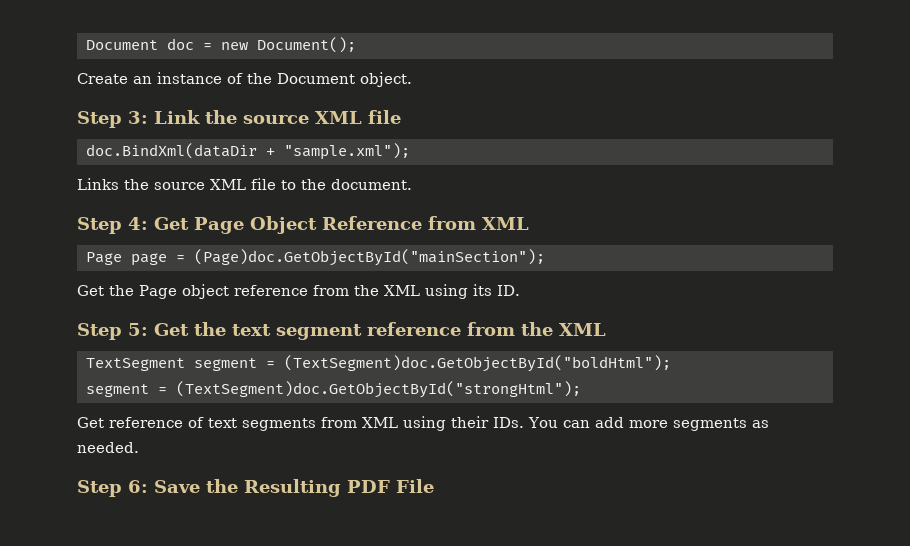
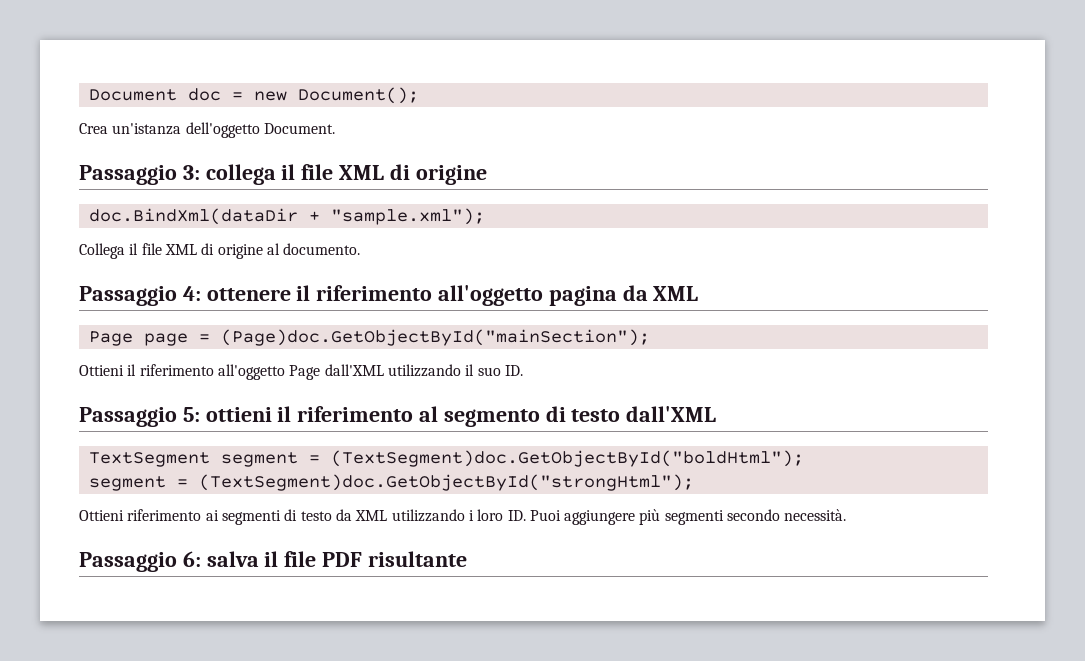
- Create an instance of the Document object.
- Step 3: Link the source XML file
+ Crea un'istanza dell'oggetto Document.
+ Passaggio 3: collega il file XML di origine
  doc.BindXml(dataDir + "sample.xml");
- Links the source XML file to the document.
- Step 4: Get Page Object Reference from XML
+ Collega il file XML di origine al documento.
+ Passaggio 4: ottenere il riferimento all'oggetto pagina da XML
- Get the Page object reference from the XML using its ID.
- Step 5: Get the text segment reference from the XML
+ Ottieni il riferimento all'oggetto Page dall'XML utilizzando il suo ID.
+ Passaggio 5: ottieni il riferimento al segmento di testo dall'XML
- Get reference of text segments from XML using their IDs. You can add more segments as needed.
- Step 6: Save the Resulting PDF File
+ Ottieni riferimento ai segmenti di testo da XML utilizzando i loro ID. Puoi aggiungere più segmenti secondo necessità.
+ Passaggio 6: salva il file PDF risultante

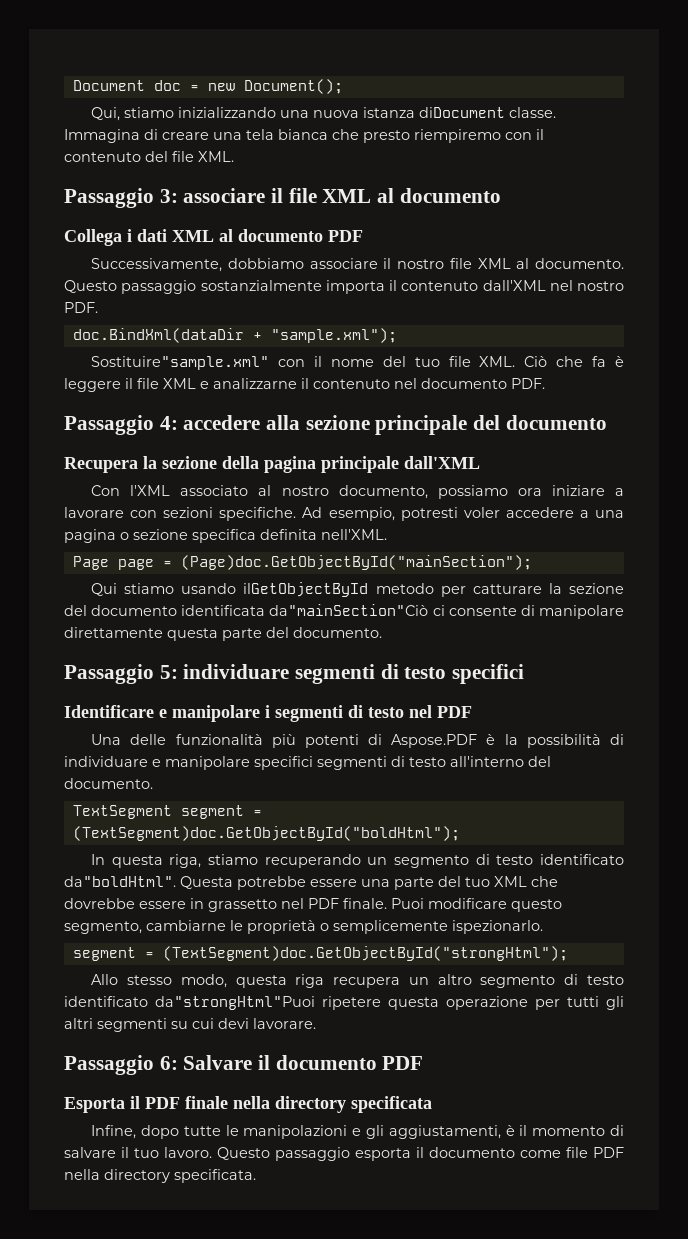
- Crea un'istanza dell'oggetto Document.
+ Qui, stiamo inizializzando una nuova istanza diDocument classe. Immagina di creare una tela bianca che presto riempiremo con il contenuto del file XML.
- Passaggio 3: collega il file XML di origine
+ Passaggio 3: associare il file XML al documento
+ Collega i dati XML al documento PDF
+ Successivamente, dobbiamo associare il nostro file XML al documento. Questo passaggio sostanzialmente importa il contenuto dall'XML nel nostro PDF.
  doc.BindXml(dataDir + "sample.xml");
- Collega il file XML di origine al documento.
- Passaggio 4: ottenere il riferimento all'oggetto pagina da XML
+ Sostituire"sample.xml" con il nome del tuo file XML. Ciò che fa è leggere il file XML e analizzarne il contenuto nel documento PDF.
+ Passaggio 4: accedere alla sezione principale del documento
+ Recupera la sezione della pagina principale dall'XML
+ Con l'XML associato al nostro documento, possiamo ora iniziare a lavorare con sezioni specifiche. Ad esempio, potresti voler accedere a una pagina o sezione specifica definita nell'XML.
  Page page = (Page)doc.GetObjectById("mainSection");
- Ottieni il riferimento all'oggetto Page dall'XML utilizzando il suo ID.
- Passaggio 5: ottieni il riferimento al segmento di testo dall'XML
+ Qui stiamo usando ilGetObjectById metodo per catturare la sezione del documento identificata da"mainSection"Ciò ci consente di manipolare direttamente questa parte del documento.
+ Passaggio 5: individuare segmenti di testo specifici
+ Identificare e manipolare i segmenti di testo nel PDF
+ Una delle funzionalità più potenti di Aspose.PDF è la possibilità di individuare e manipolare specifici segmenti di testo all'interno del documento.
  TextSegment segment = (TextSegment)doc.GetObjectById("boldHtml");
+ In questa riga, stiamo recuperando un segmento di testo identificato da"boldHtml". Questa potrebbe essere una parte del tuo XML che dovrebbe essere in grassetto nel PDF finale. Puoi modificare questo segmento, cambiarne le proprietà o semplicemente ispezionarlo.
  segment = (TextSegment)doc.GetObjectById("strongHtml");
- Ottieni riferimento ai segmenti di testo da XML utilizzando i loro ID. Puoi aggiungere più segmenti secondo necessità.
- Passaggio 6: salva il file PDF risultante
+ Allo stesso modo, questa riga recupera un altro segmento di testo identificato da"strongHtml"Puoi ripetere questa operazione per tutti gli altri segmenti su cui devi lavorare.
+ Passaggio 6: Salvare il documento PDF
+ Esporta il PDF finale nella directory specificata
+ Infine, dopo tutte le manipolazioni e gli aggiustamenti, è il momento di salvare il tuo lavoro. Questo passaggio esporta il documento come file PDF nella directory specificata.

